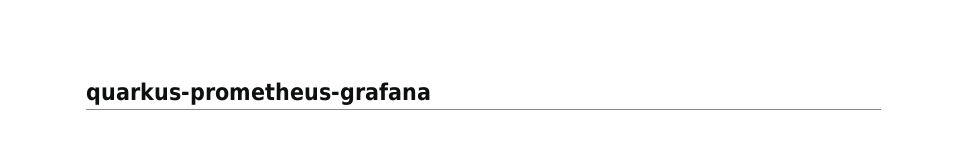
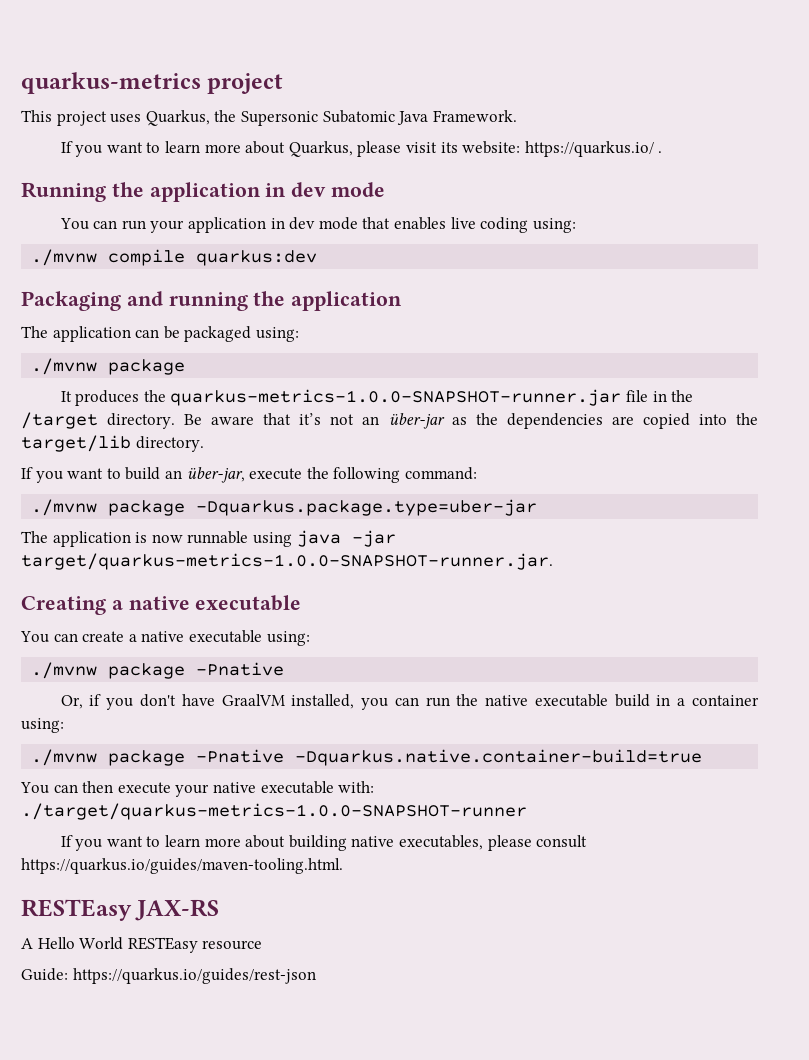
- quarkus-prometheus-grafana
+ quarkus-metrics project
+ This project uses Quarkus, the Supersonic Subatomic Java Framework.
+ If you want to learn more about Quarkus, please visit its website: https://quarkus.io/ .
+ Running the application in dev mode
+ You can run your application in dev mode that enables live coding using:
+ ./mvnw compile quarkus:dev
+ Packaging and running the application
+ The application can be packaged using:
+ ./mvnw package
+ It produces the quarkus-metrics-1.0.0-SNAPSHOT-runner.jar file in the /target directory. Be aware that it’s not an über-jar as the dependencies are copied into the target/lib directory.
+ If you want to build an über-jar, execute the following command:
+ ./mvnw package -Dquarkus.package.type=uber-jar
+ The application is now runnable using java -jar target/quarkus-metrics-1.0.0-SNAPSHOT-runner.jar.
+ Creating a native executable
+ You can create a native executable using:
+ ./mvnw package -Pnative
+ Or, if you don't have GraalVM installed, you can run the native executable build in a container using:
+ ./mvnw package -Pnative -Dquarkus.native.container-build=true
+ You can then execute your native executable with: ./target/quarkus-metrics-1.0.0-SNAPSHOT-runner
+ If you want to learn more about building native executables, please consult https://quarkus.io/guides/maven-tooling.html.
+ RESTEasy JAX-RS
+ A Hello World RESTEasy resource
+ Guide: https://quarkus.io/guides/rest-json

